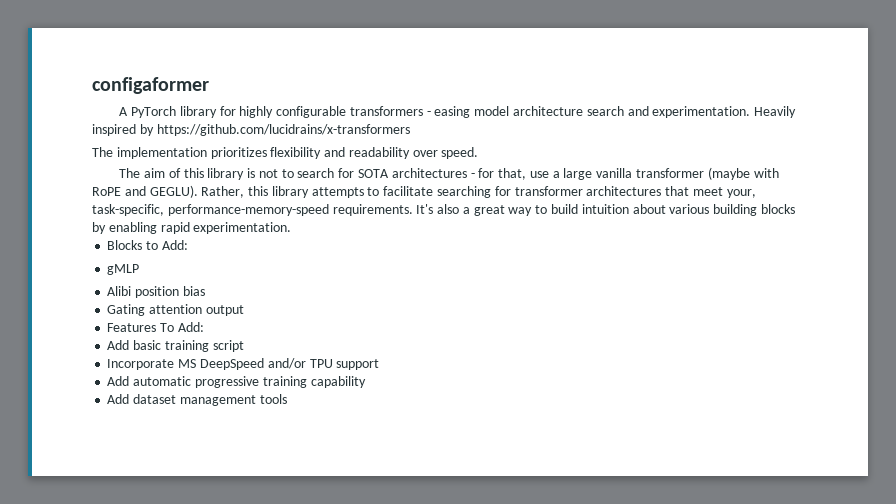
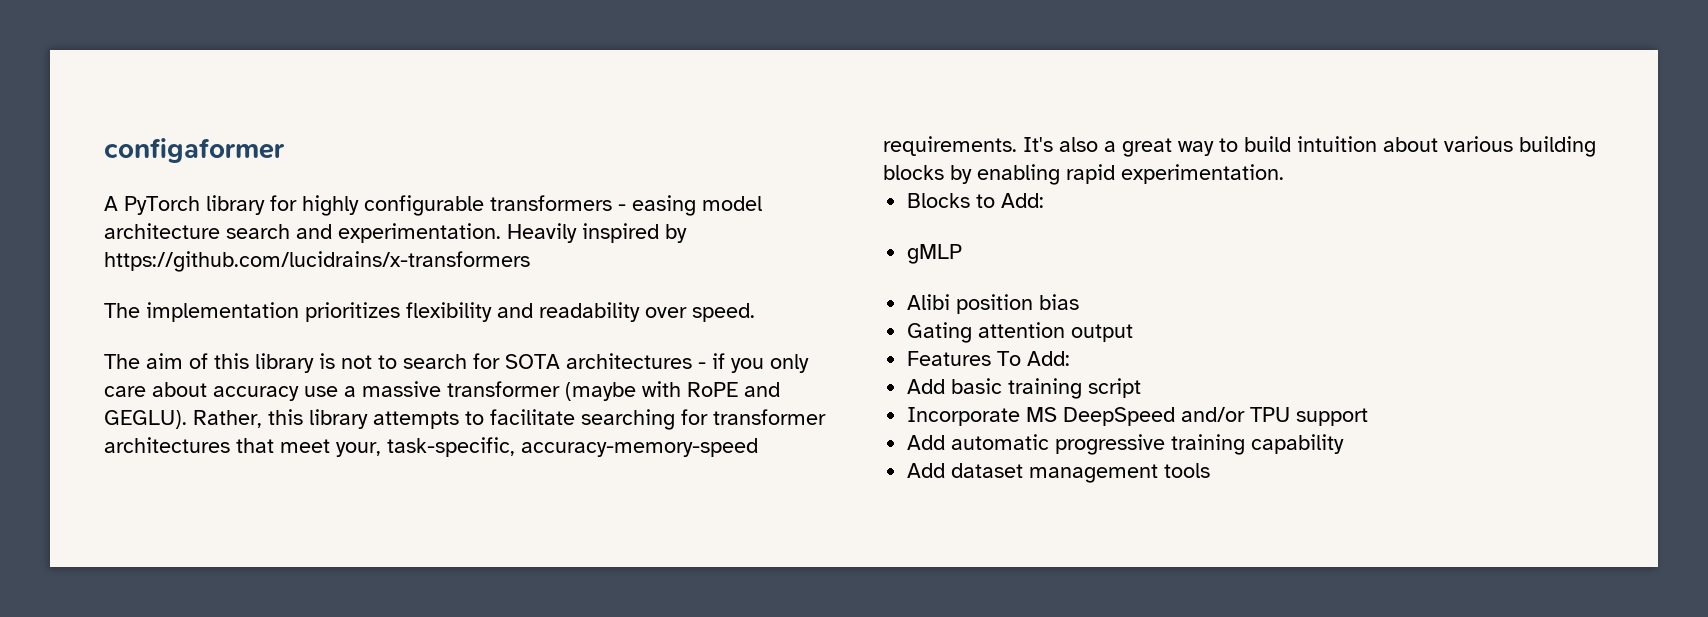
- The aim of this library is not to search for SOTA architectures - for that, use a large vanilla transformer (maybe with RoPE and GEGLU).
+ The aim of this library is not to search for SOTA architectures - if you only care about accuracy use a massive transformer (maybe with RoPE and GEGLU).
- Rather, this library attempts to facilitate searching for transformer architectures that meet your, task-specific, performance-memory-speed requirements.
+ Rather, this library attempts to facilitate searching for transformer architectures that meet your, task-specific, accuracy-memory-speed requirements.

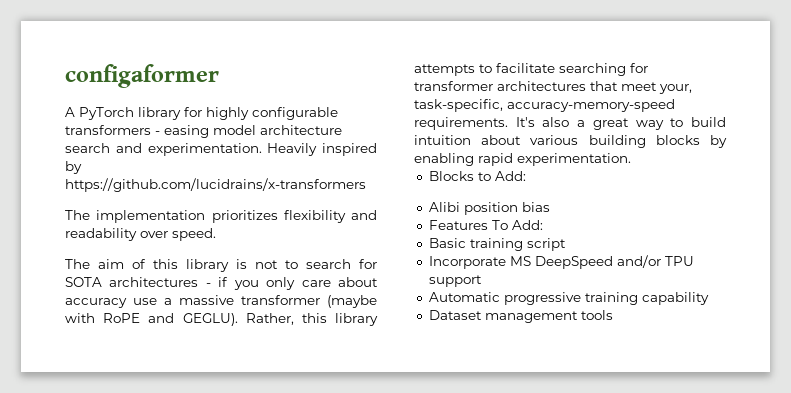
- gMLP
- Gating attention output
- Add basic training script
+ Basic training script
- Add automatic progressive training capability
+ Automatic progressive training capability
- Add dataset management tools
+ Dataset management tools

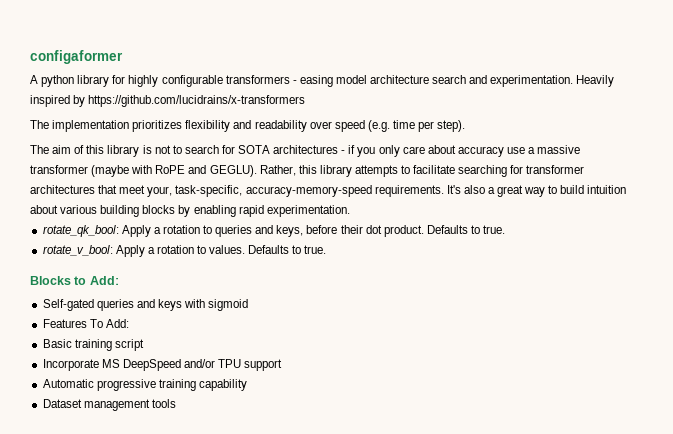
- A PyTorch library for highly configurable transformers - easing model architecture search and experimentation.
+ A python library for highly configurable transformers - easing model architecture search and experimentation.
- The implementation prioritizes flexibility and readability over speed.
+ The implementation prioritizes flexibility and readability over speed (e.g. time per step).
+ rotate_qk_bool: Apply a rotation to queries and keys, before their dot product. Defaults to true.
+ rotate_v_bool: Apply a rotation to values. Defaults to true.
  Blocks to Add:
- Alibi position bias
+ Self-gated queries and keys with sigmoid

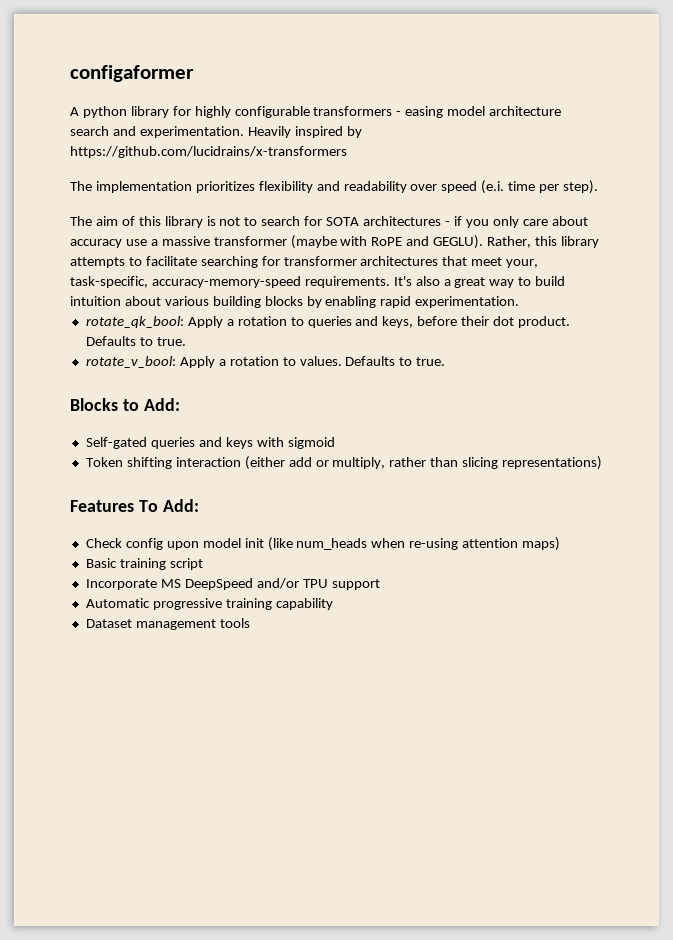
- The implementation prioritizes flexibility and readability over speed (e.g. time per step).
+ The implementation prioritizes flexibility and readability over speed (e.i. time per step).
+ Token shifting interaction (either add or multiply, rather than slicing representations)
  Features To Add:
+ Check config upon model init (like num_heads when re-using attention maps)

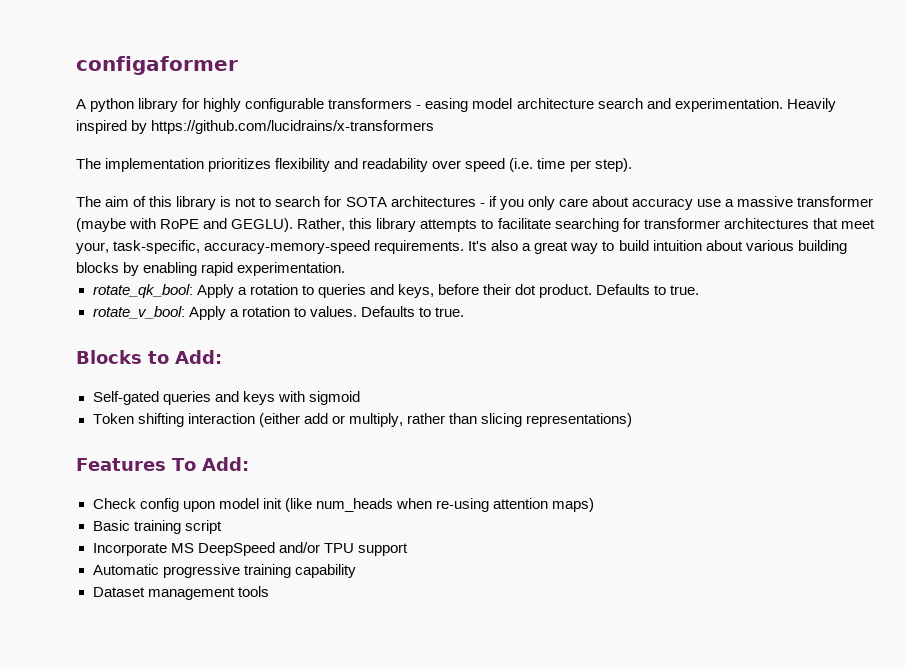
- The implementation prioritizes flexibility and readability over speed (e.i. time per step).
+ The implementation prioritizes flexibility and readability over speed (i.e. time per step).

